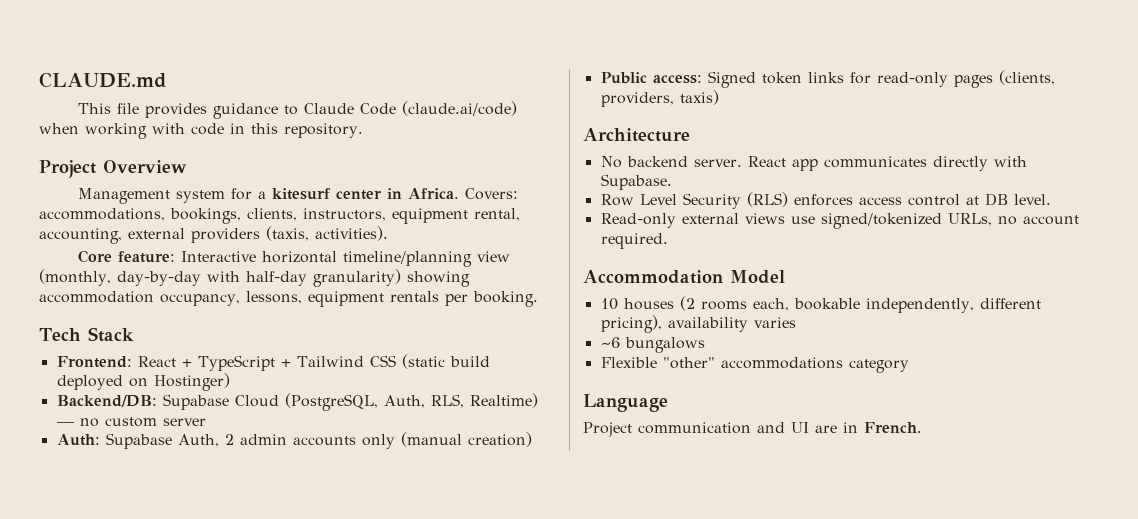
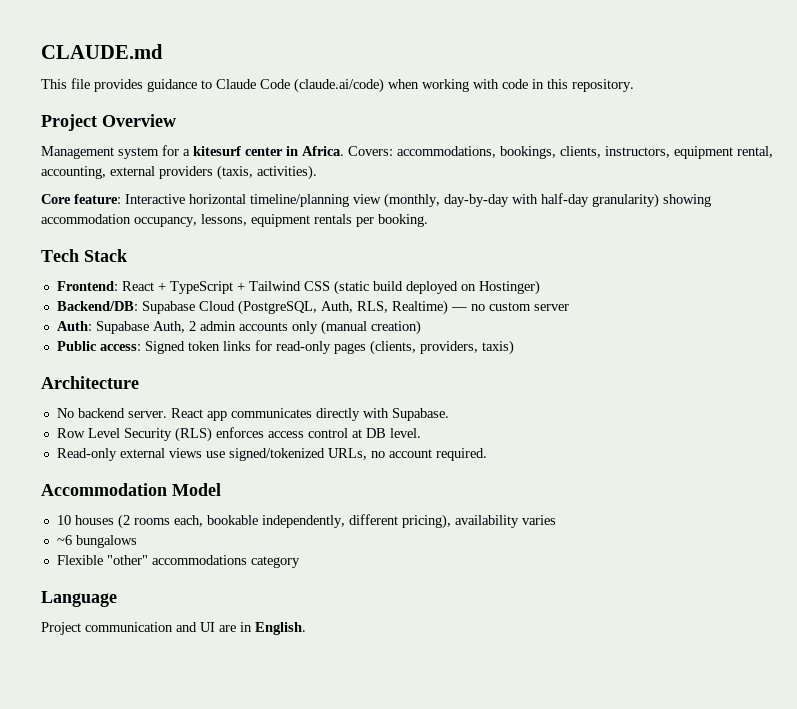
- Project communication and UI are in French.
+ Project communication and UI are in English.

